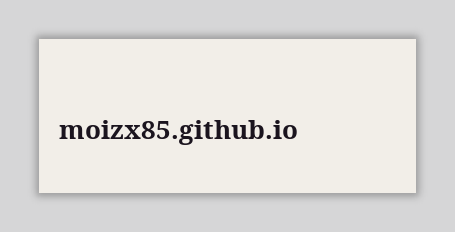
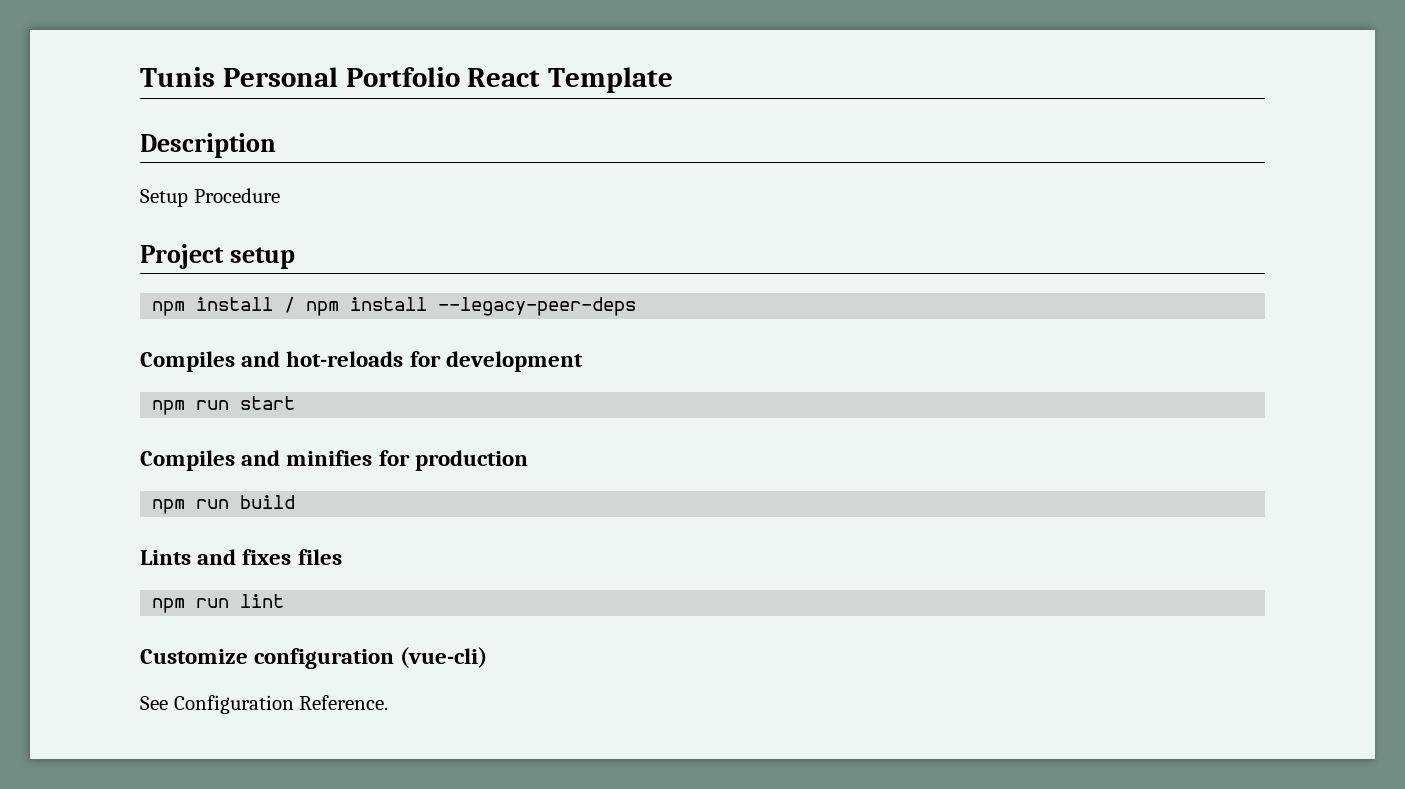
- moizx85.github.io
+ Tunis Personal Portfolio React Template
+ Description
+ Setup Procedure
+ Project setup
+ npm install / npm install --legacy-peer-deps
+ Compiles and hot-reloads for development
+ npm run start
+ Compiles and minifies for production
+ npm run build
+ Lints and fixes files
+ npm run lint
+ Customize configuration (vue-cli)
+ See Configuration Reference.

